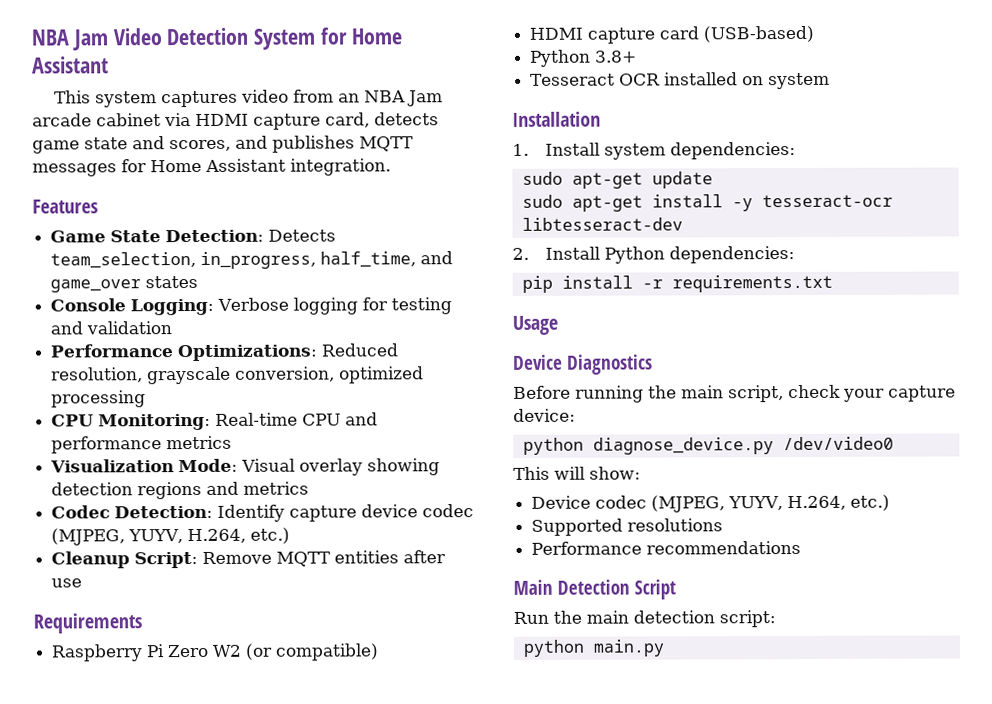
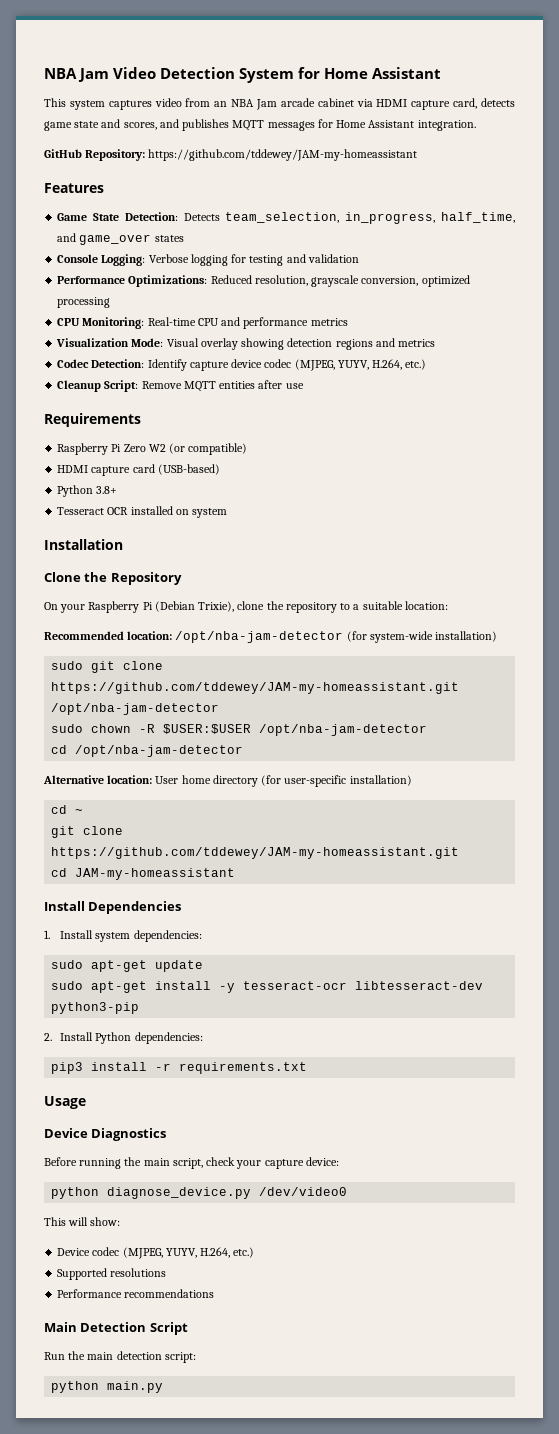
+ GitHub Repository: https://github.com/tddewey/JAM-my-homeassistant
+ Clone the Repository
+ On your Raspberry Pi (Debian Trixie), clone the repository to a suitable location:
+ Recommended location: /opt/nba-jam-detector (for system-wide installation)
+ sudo git clone https://github.com/tddewey/JAM-my-homeassistant.git /opt/nba-jam-detector
+ sudo chown -R $USER:$USER /opt/nba-jam-detector
+ cd /opt/nba-jam-detector
+ Alternative location: User home directory (for user-specific installation)
+ cd ~
+ git clone https://github.com/tddewey/JAM-my-homeassistant.git
+ cd JAM-my-homeassistant
+ Install Dependencies
- sudo apt-get install -y tesseract-ocr libtesseract-dev
+ sudo apt-get install -y tesseract-ocr libtesseract-dev python3-pip
- pip install -r requirements.txt
+ pip3 install -r requirements.txt

